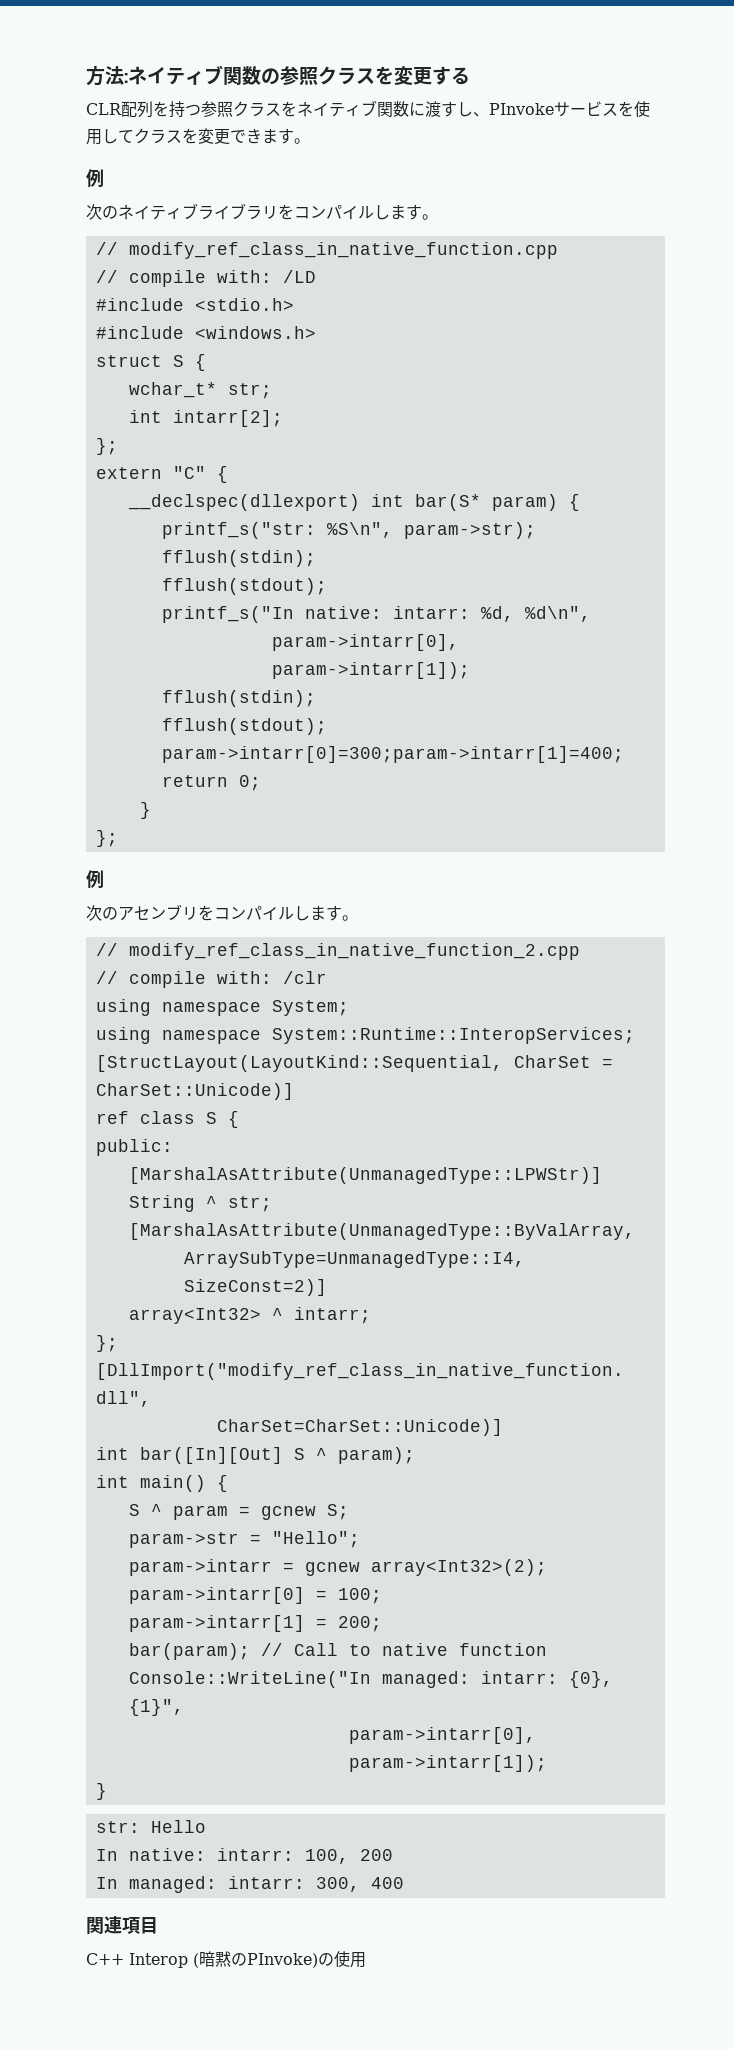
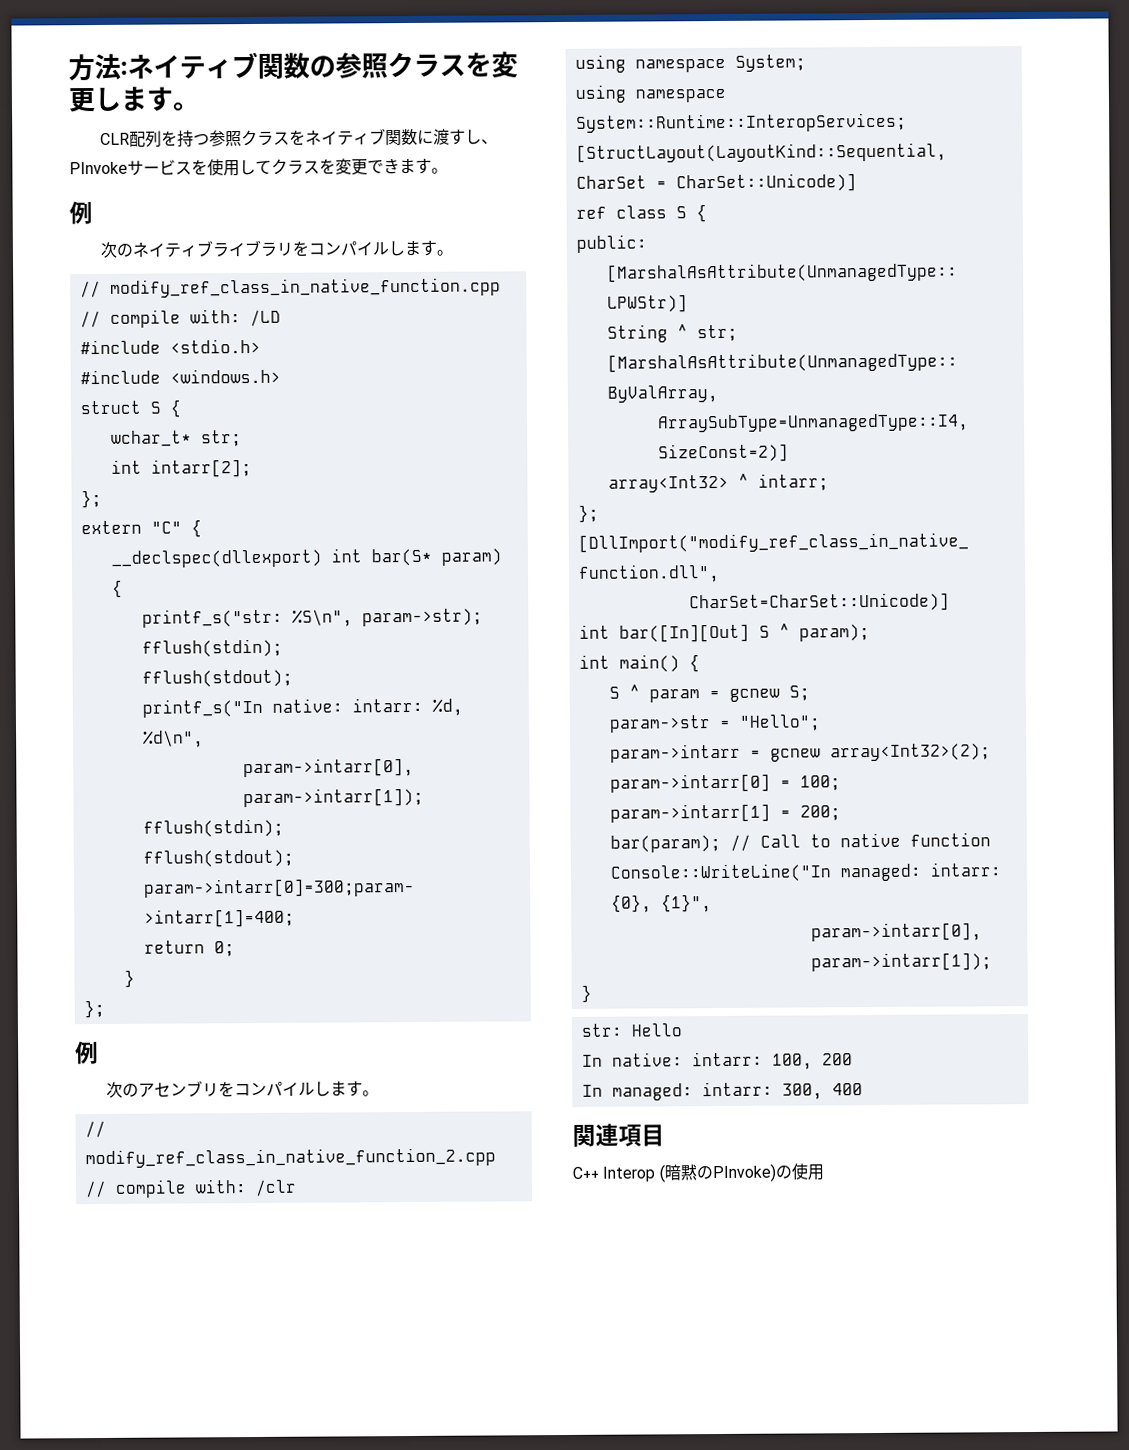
- 方法:ネイティブ関数の参照クラスを変更する
+ 方法:ネイティブ関数の参照クラスを変更します。

